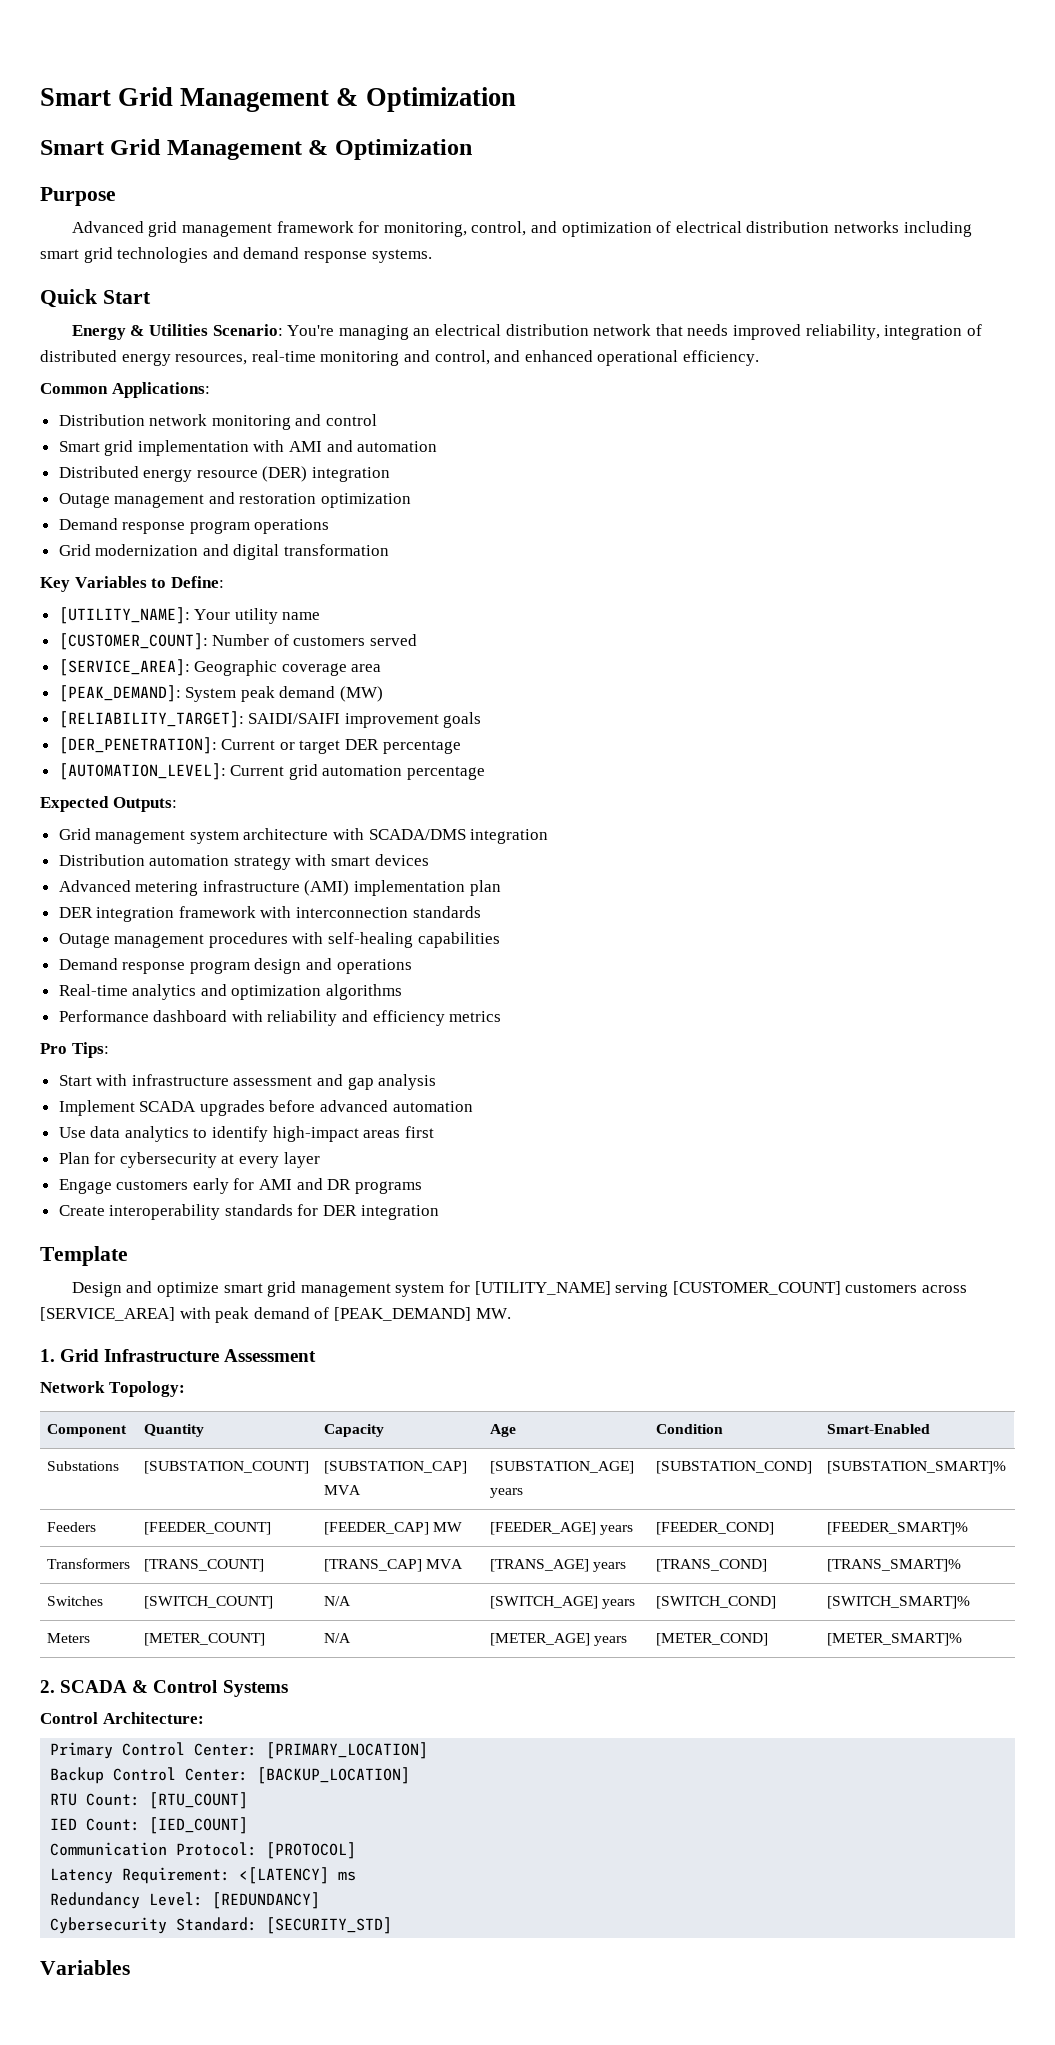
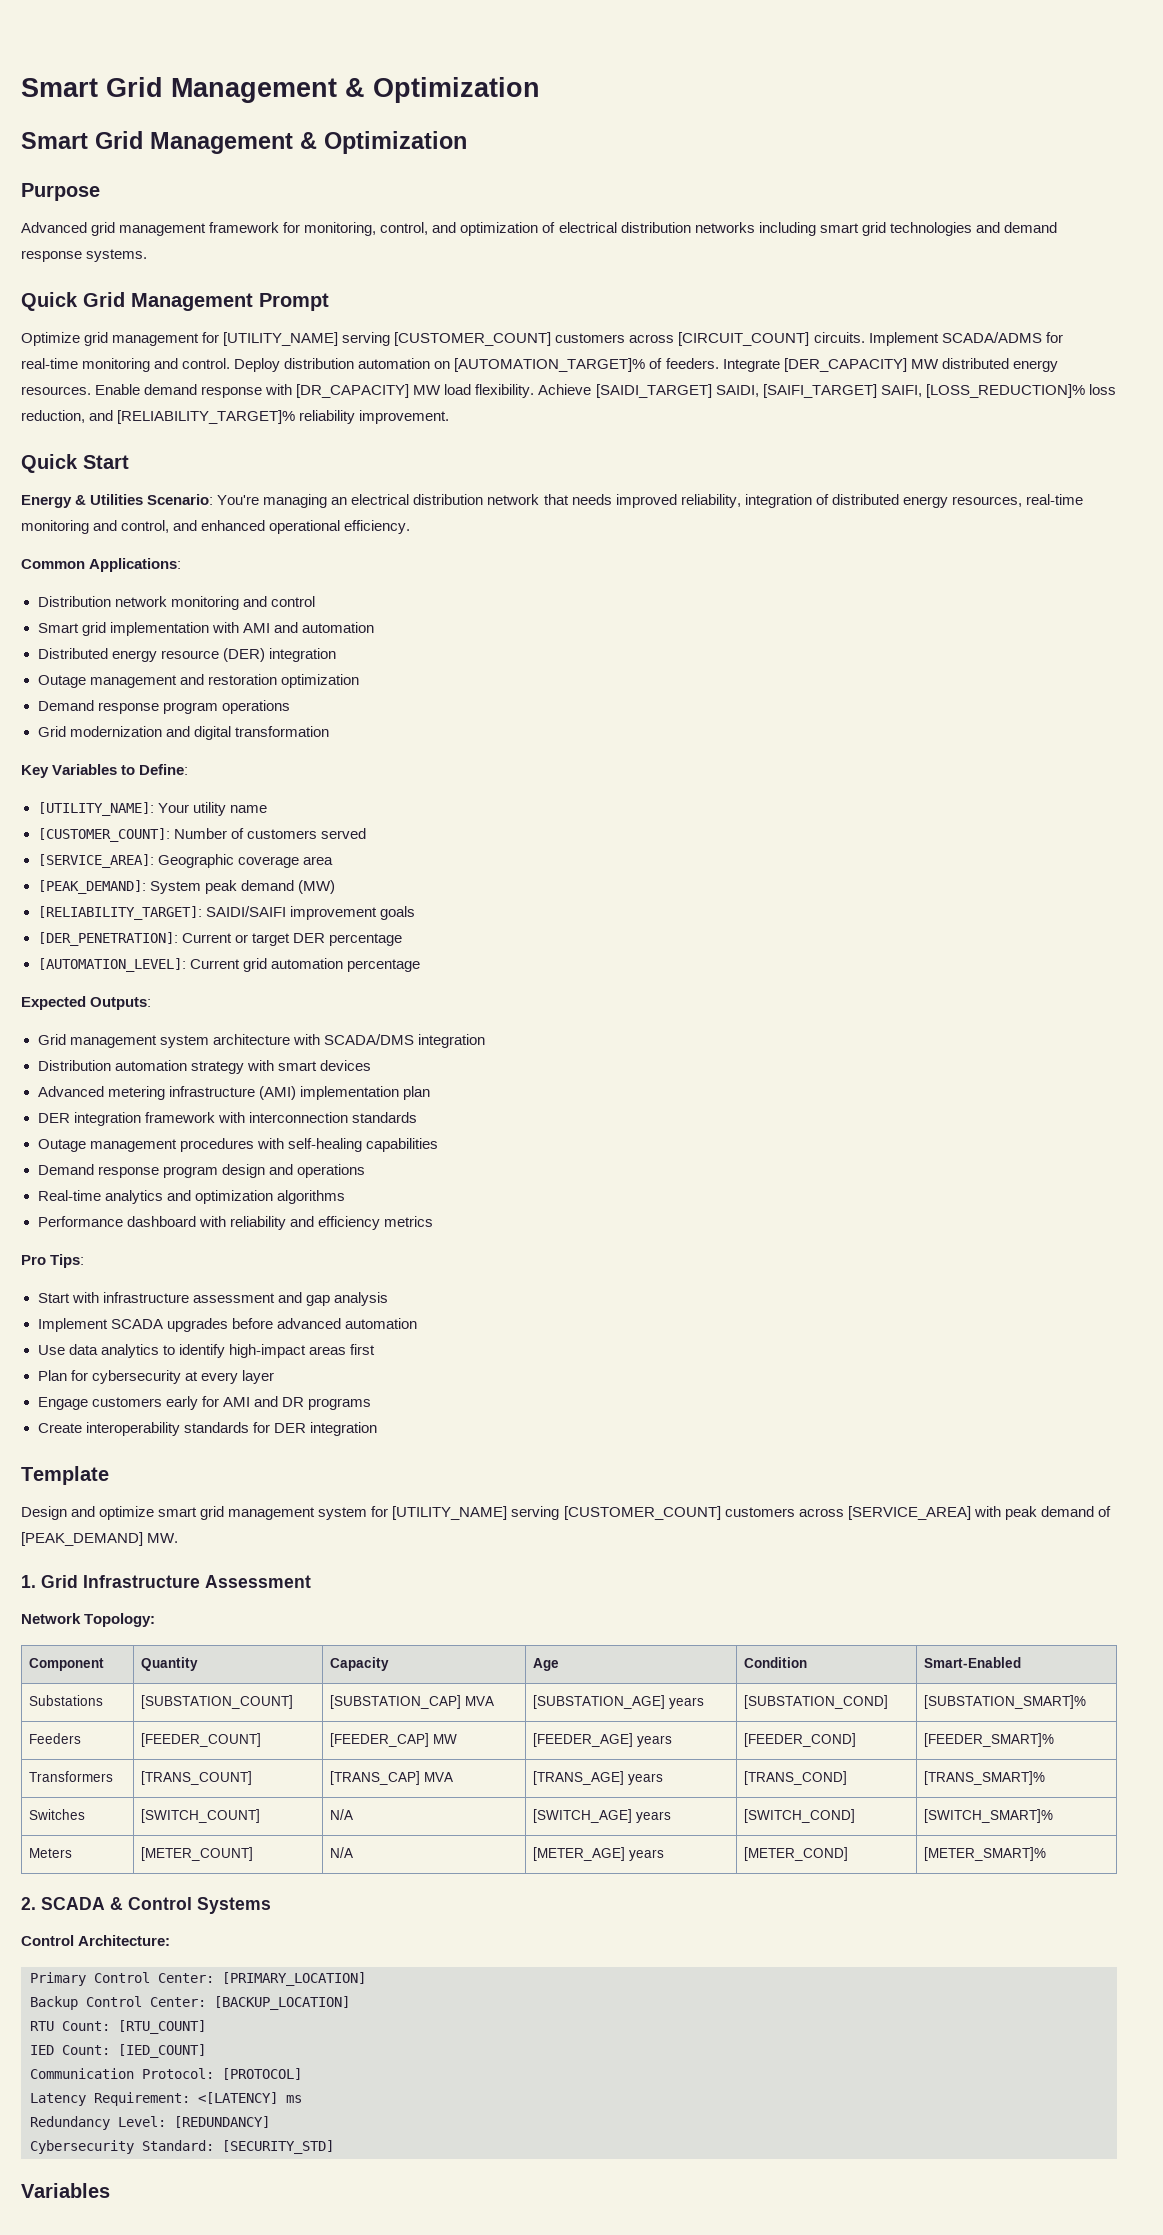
+ Quick Grid Management Prompt
+ Optimize grid management for [UTILITY_NAME] serving [CUSTOMER_COUNT] customers across [CIRCUIT_COUNT] circuits. Implement SCADA/ADMS for real-time monitoring and control. Deploy distribution automation on [AUTOMATION_TARGET]% of feeders. Integrate [DER_CAPACITY] MW distributed energy resources. Enable demand response with [DR_CAPACITY] MW load flexibility. Achieve [SAIDI_TARGET] SAIDI, [SAIFI_TARGET] SAIFI, [LOSS_REDUCTION]% loss reduction, and [RELIABILITY_TARGET]% reliability improvement.

